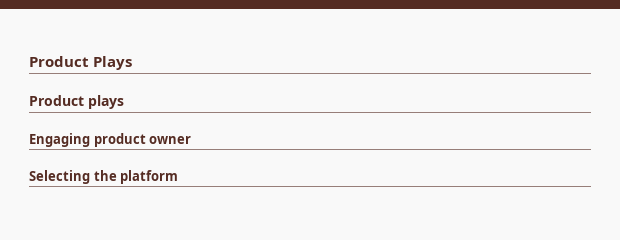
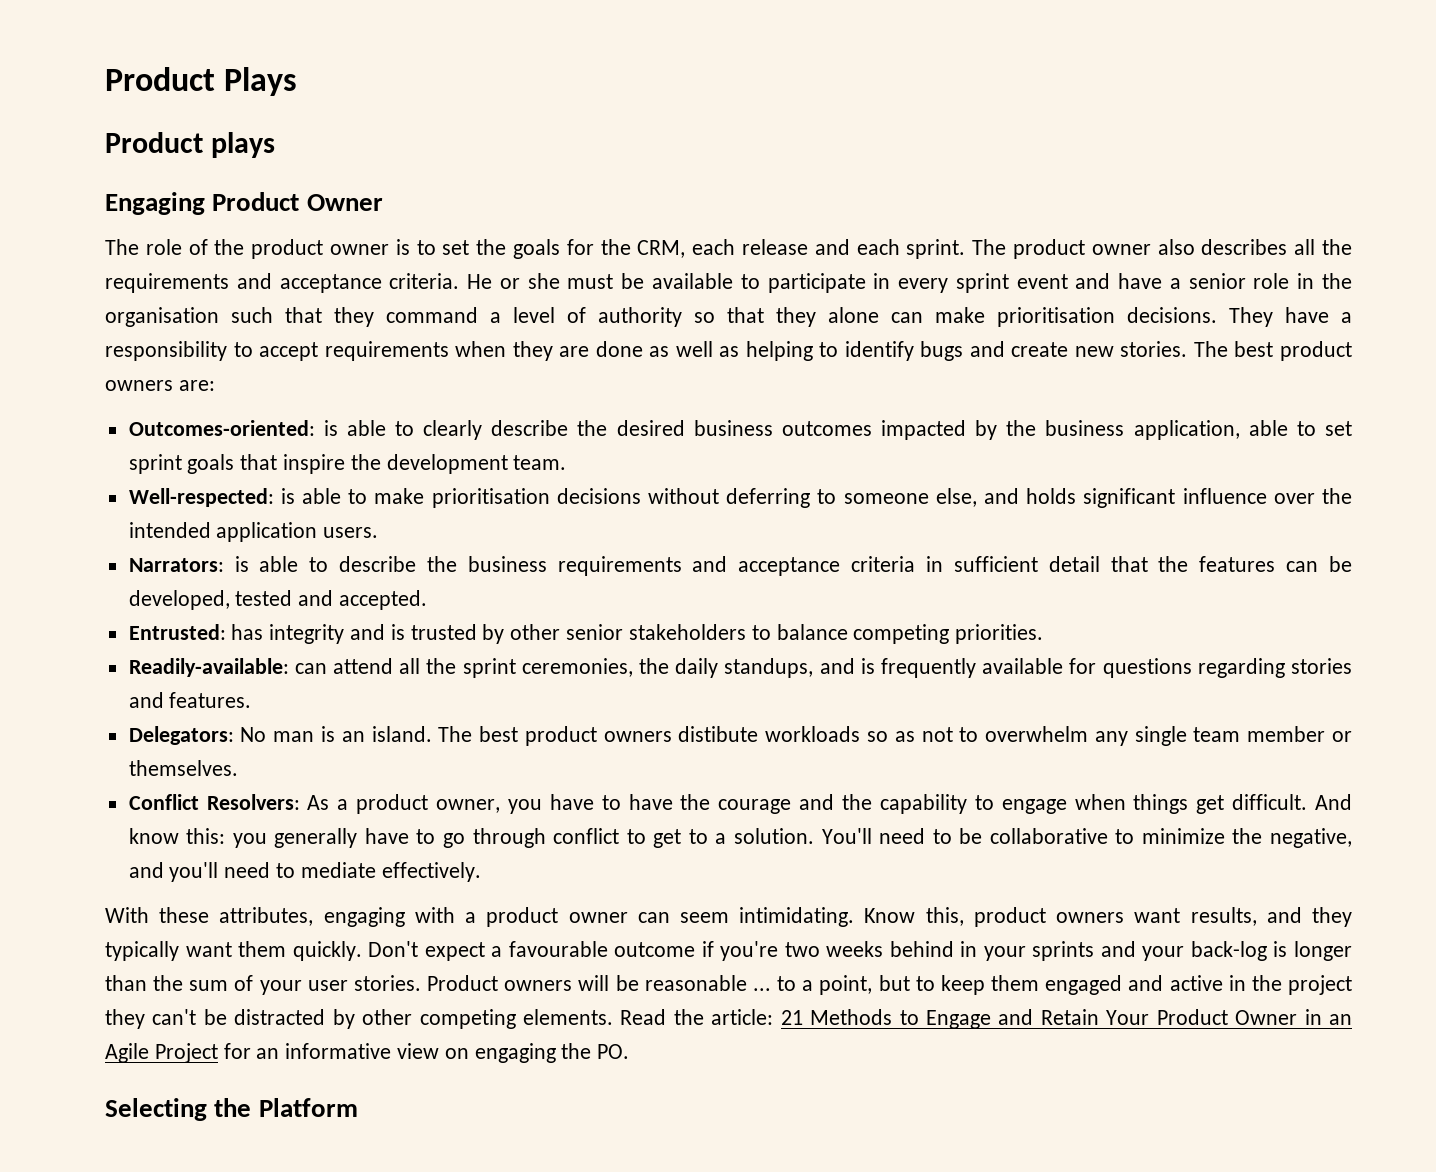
- Engaging product owner
+ Engaging Product Owner
+ The role of the product owner is to set the goals for the CRM, each release and each sprint. The product owner also describes all the requirements and acceptance criteria. He or she must be available to participate in every sprint event and have a senior role in the organisation such that they command a level of authority so that they alone can make prioritisation decisions. They have a responsibility to accept requirements when they are done as well as helping to identify bugs and create new stories. The best product owners are:
+ Outcomes-oriented: is able to clearly describe the desired business outcomes impacted by the business application, able to set sprint goals that inspire the development team.
+ Well-respected: is able to make prioritisation decisions without deferring to someone else, and holds significant influence over the intended application users.
+ Narrators: is able to describe the business requirements and acceptance criteria in sufficient detail that the features can be developed, tested and accepted.
+ Entrusted: has integrity and is trusted by other senior stakeholders to balance competing priorities.
+ Readily-available: can attend all the sprint ceremonies, the daily standups, and is frequently available for questions regarding stories and features.
+ Delegators: No man is an island. The best product owners distibute workloads so as not to overwhelm any single team member or themselves.
+ Conflict Resolvers: As a product owner, you have to have the courage and the capability to engage when things get difficult. And know this: you generally have to go through conflict to get to a solution. You'll need to be collaborative to minimize the negative, and you'll need to mediate effectively.
+ With these attributes, engaging with a product owner can seem intimidating. Know this, product owners want results, and they typically want them quickly. Don't expect a favourable outcome if you're two weeks behind in your sprints and your back-log is longer than the sum of your user stories. Product owners will be reasonable ... to a point, but to keep them engaged and active in the project they can't be distracted by other competing elements. Read the article: 21 Methods to Engage and Retain Your Product Owner in an Agile Project for an informative view on engaging the PO.
- Selecting the platform
+ Selecting the Platform

